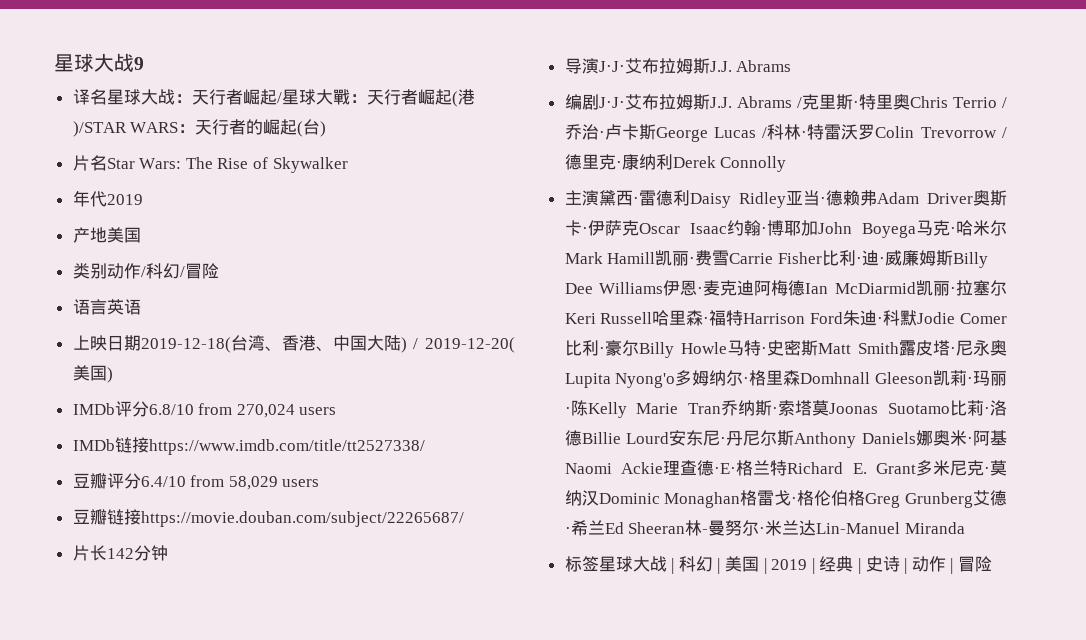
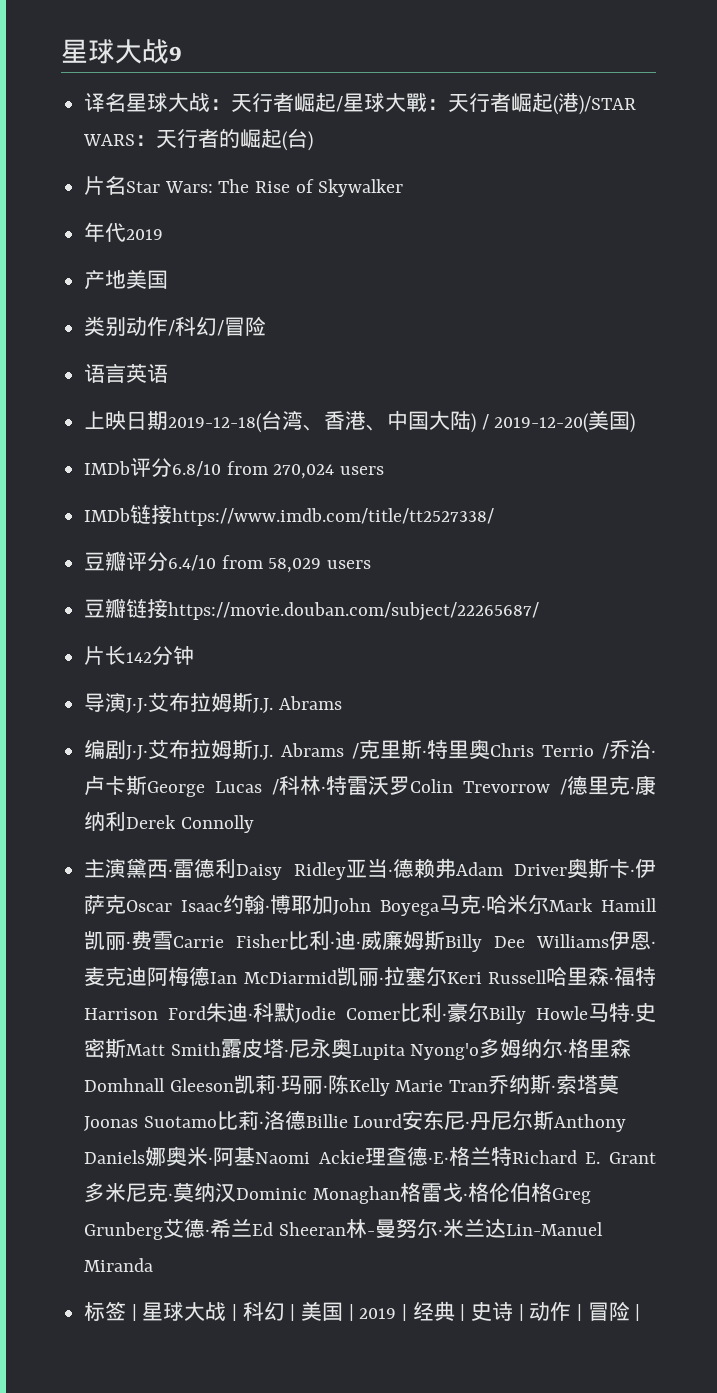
- 标签星球大战 | 科幻 | 美国 | 2019 | 经典 | 史诗 | 动作 | 冒险
+ 标签 | 星球大战 | 科幻 | 美国 | 2019 | 经典 | 史诗 | 动作 | 冒险 |

